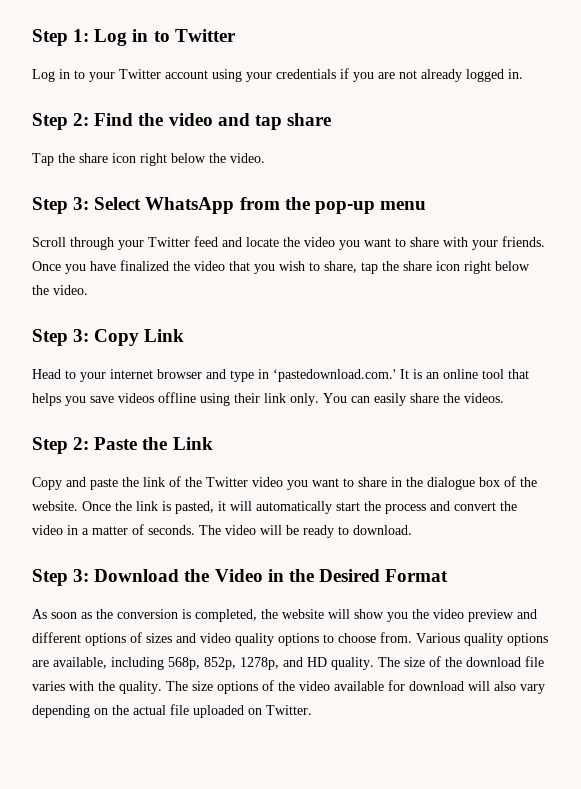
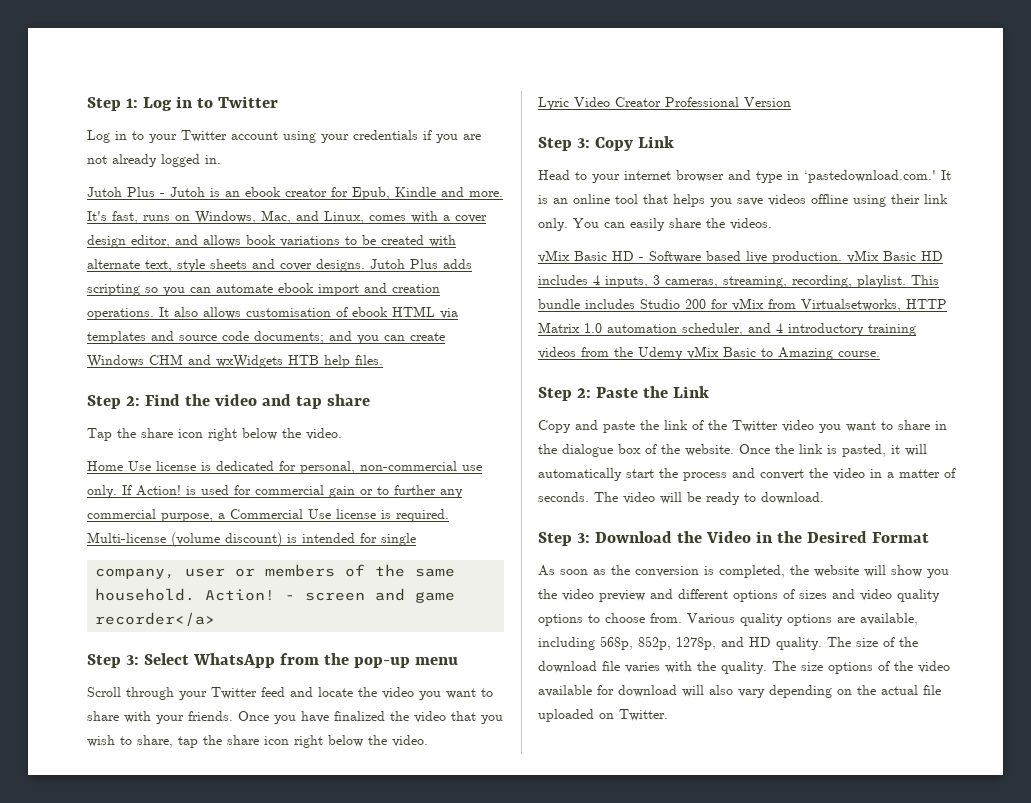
+ Jutoh Plus - Jutoh is an ebook creator for Epub, Kindle and more. It's fast, runs on Windows, Mac, and Linux, comes with a cover design editor, and allows book variations to be created with alternate text, style sheets and cover designs. Jutoh Plus adds scripting so you can automate ebook import and creation operations. It also allows customisation of ebook HTML via templates and source code documents; and you can create Windows CHM and wxWidgets HTB help files.
+ Home Use license is dedicated for personal, non-commercial use only. If Action! is used for commercial gain or to further any commercial purpose, a Commercial Use license is required. Multi-license (volume discount) is intended for single
+ company, user or members of the same household. Action! - screen and game recorder</a>
+ Lyric Video Creator Professional Version
+ vMix Basic HD - Software based live production. vMix Basic HD includes 4 inputs, 3 cameras, streaming, recording, playlist. This bundle includes Studio 200 for vMix from Virtualsetworks, HTTP Matrix 1.0 automation scheduler, and 4 introductory training videos from the Udemy vMix Basic to Amazing course.

